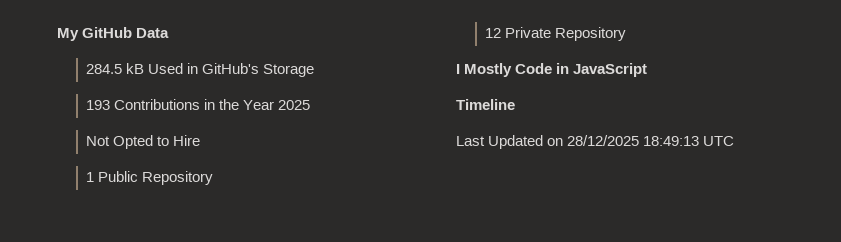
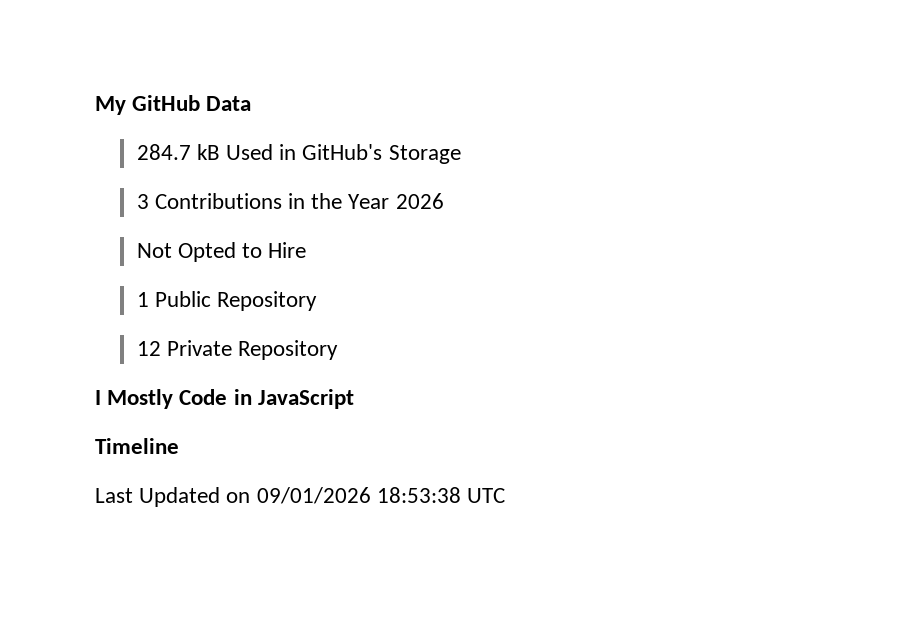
- 284.5 kB Used in GitHub's Storage
+ 284.7 kB Used in GitHub's Storage
- 193 Contributions in the Year 2025
+ 3 Contributions in the Year 2026
- Last Updated on 28/12/2025 18:49:13 UTC
+ Last Updated on 09/01/2026 18:53:38 UTC

